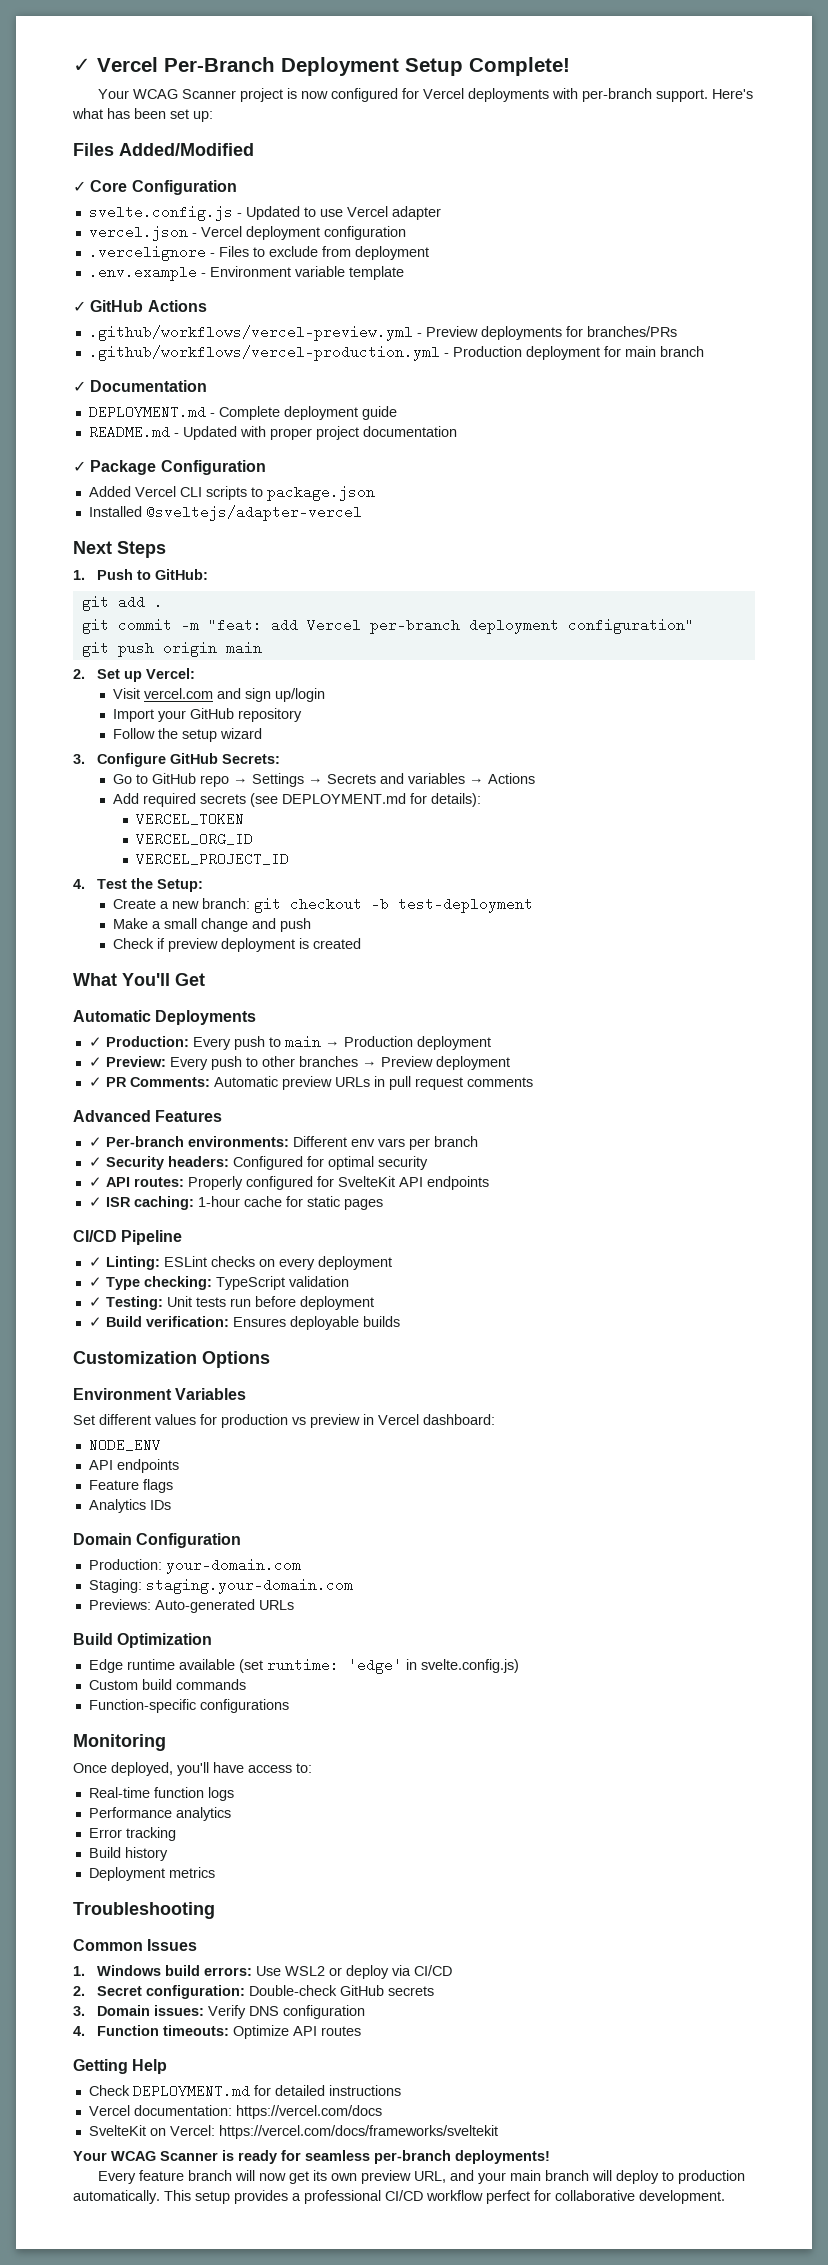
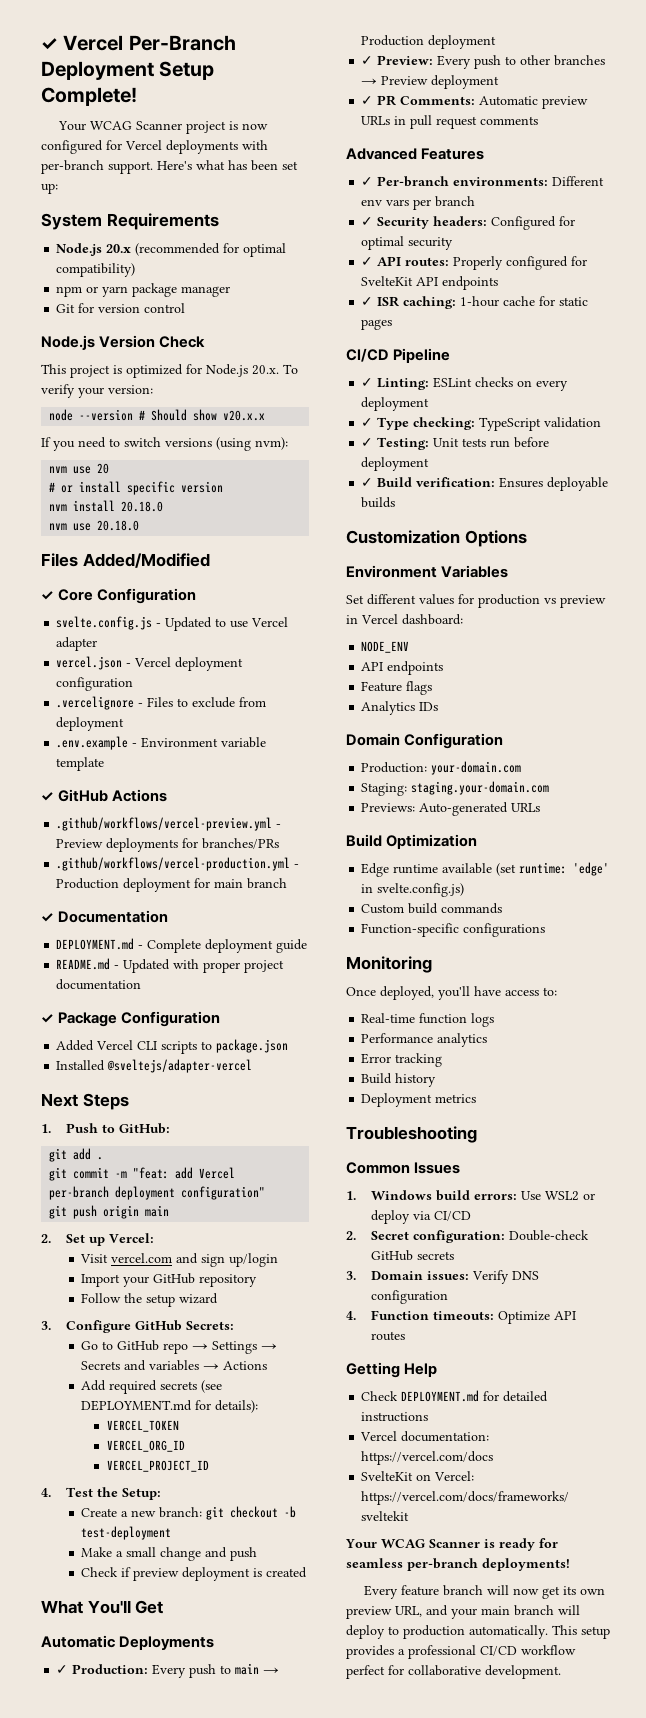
+ System Requirements
+ Node.js 20.x (recommended for optimal compatibility)
+ npm or yarn package manager
+ Git for version control
+ Node.js Version Check
+ This project is optimized for Node.js 20.x. To verify your version:
+ node --version # Should show v20.x.x
+ If you need to switch versions (using nvm):
+ nvm use 20
+ # or install specific version
+ nvm install 20.18.0
+ nvm use 20.18.0

